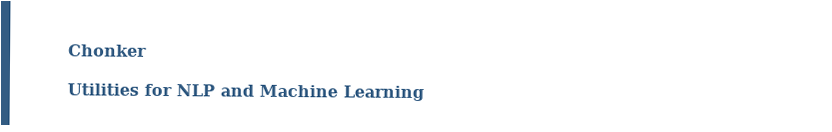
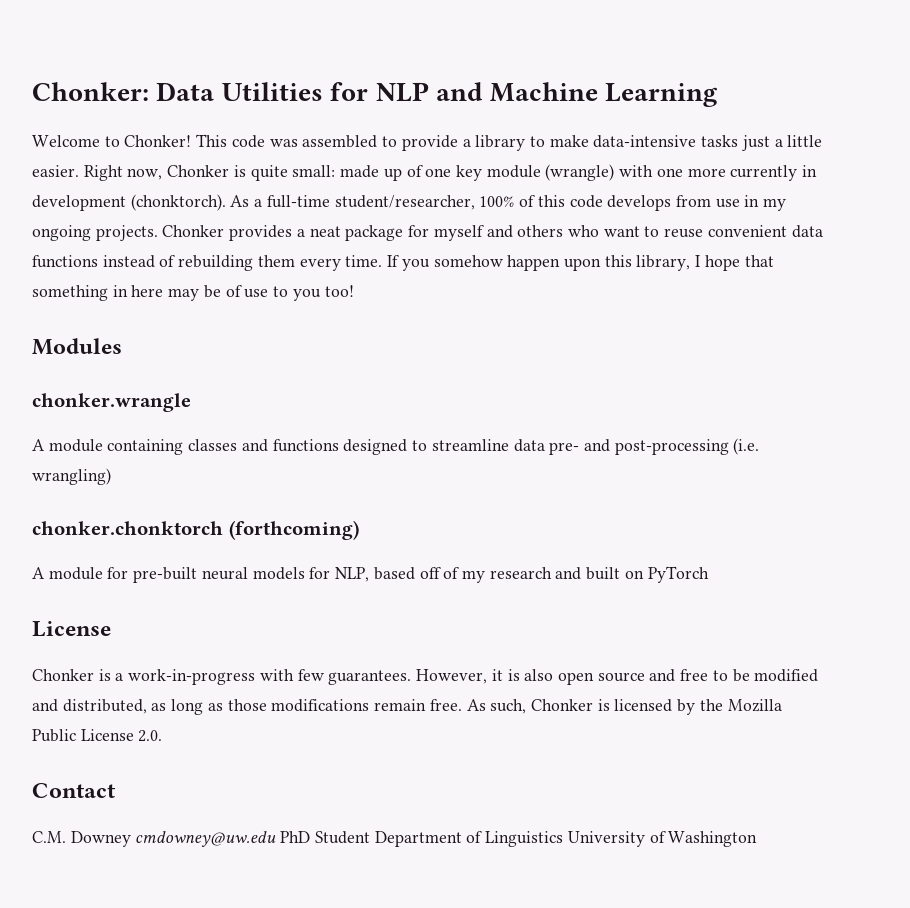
- Chonker
- Utilities for NLP and Machine Learning
+ Chonker: Data Utilities for NLP and Machine Learning
+ Welcome to Chonker! This code was assembled to provide a library to make data-intensive tasks just a little easier. Right now, Chonker is quite small: made up of one key module (wrangle) with one more currently in development (chonktorch). As a full-time student/researcher, 100% of this code develops from use in my ongoing projects. Chonker provides a neat package for myself and others who want to reuse convenient data functions instead of rebuilding them every time. If you somehow happen upon this library, I hope that something in here may be of use to you too!
+ Modules
+ chonker.wrangle
+ A module containing classes and functions designed to streamline data pre- and post-processing (i.e. wrangling)
+ chonker.chonktorch (forthcoming)
+ A module for pre-built neural models for NLP, based off of my research and built on PyTorch
+ License
+ Chonker is a work-in-progress with few guarantees. However, it is also open source and free to be modified and distributed, as long as those modifications remain free. As such, Chonker is licensed by the Mozilla Public License 2.0.
+ Contact
+ C.M. Downey cmdowney@uw.edu PhD Student Department of Linguistics University of Washington

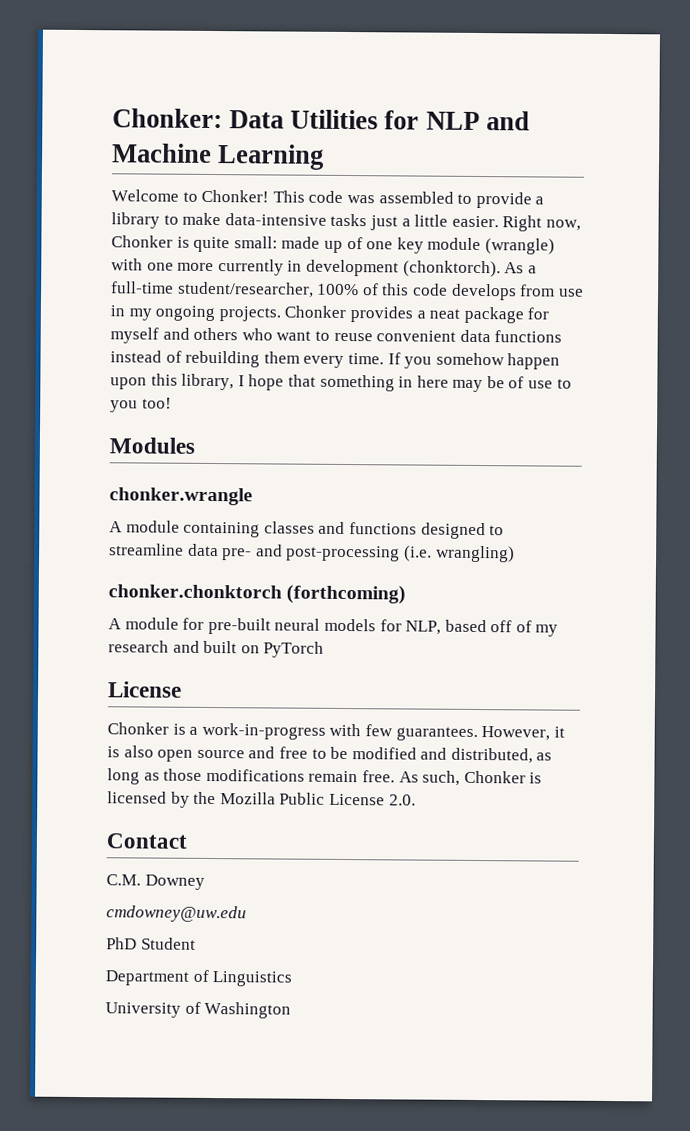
- C.M. Downey cmdowney@uw.edu PhD Student Department of Linguistics University of Washington
+ C.M. Downey
+ cmdowney@uw.edu
+ PhD Student
+ Department of Linguistics
+ University of Washington

